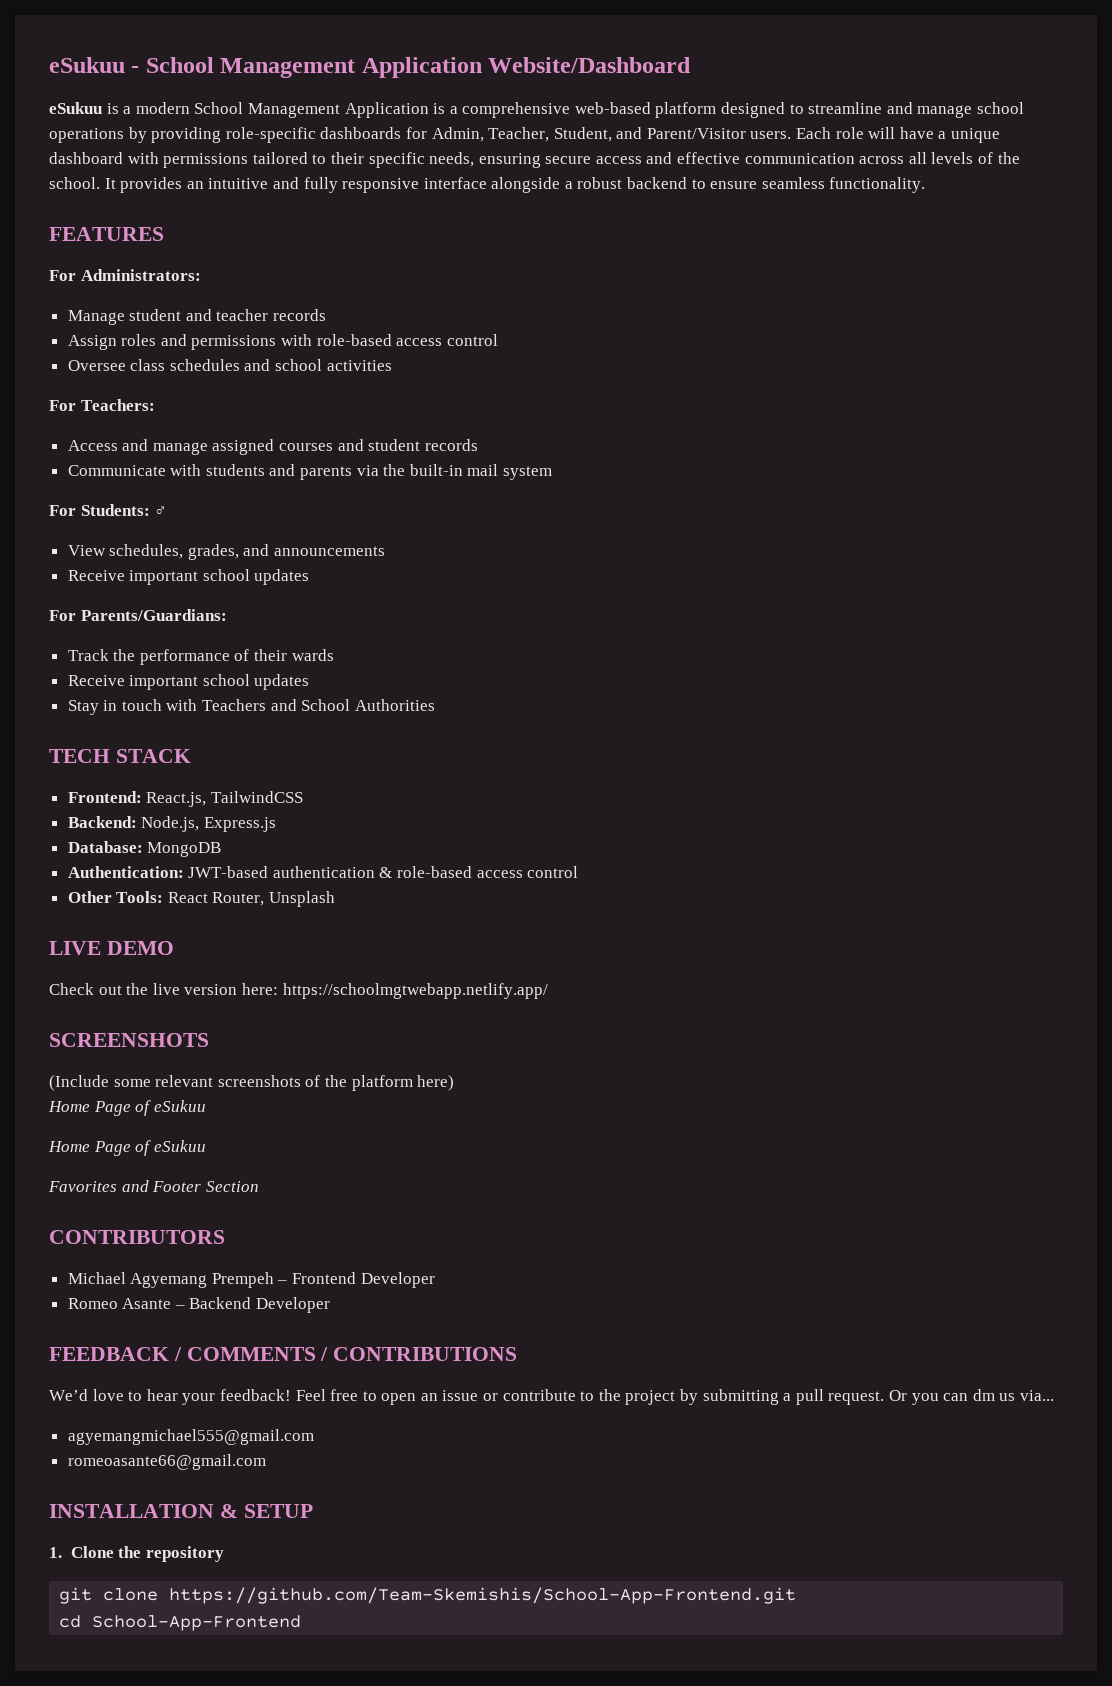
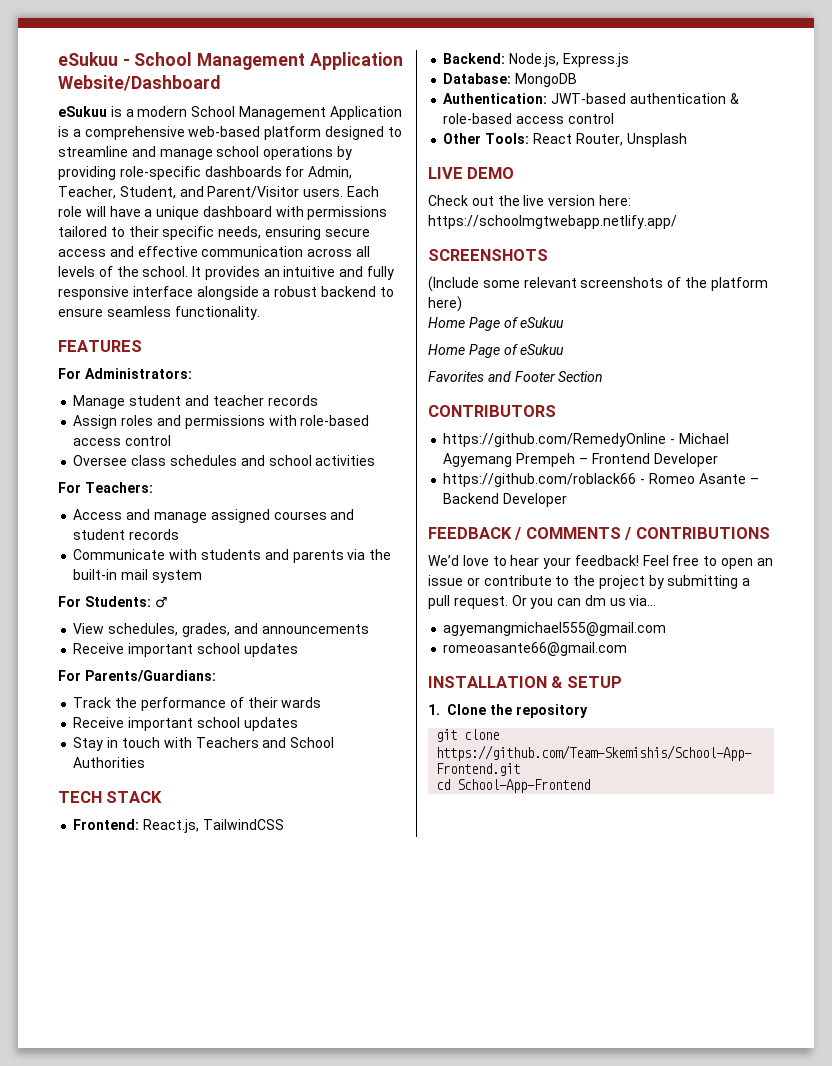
- Michael Agyemang Prempeh – Frontend Developer
+ https://github.com/RemedyOnline - Michael Agyemang Prempeh – Frontend Developer
- Romeo Asante – Backend Developer
+ https://github.com/roblack66 - Romeo Asante – Backend Developer

